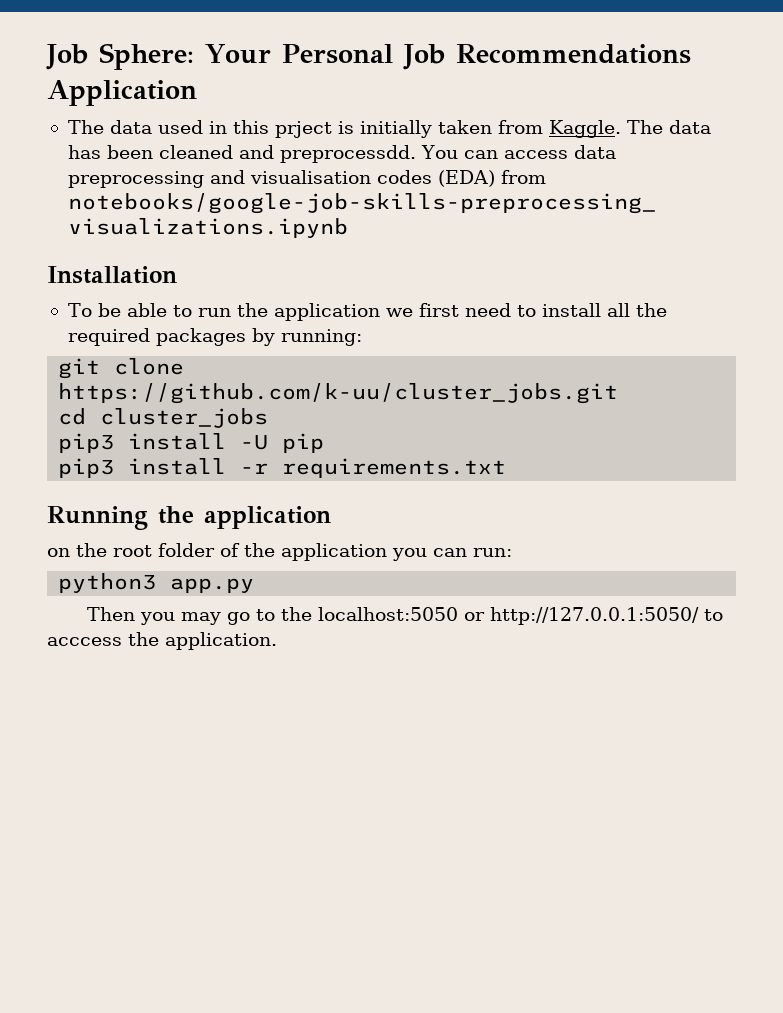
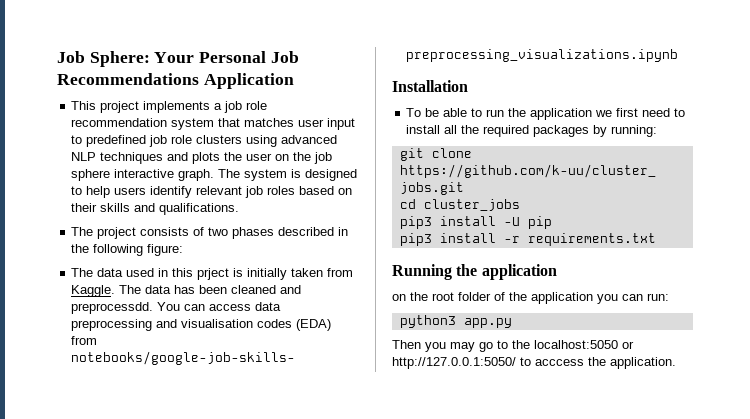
+ This project implements a job role recommendation system that matches user input to predefined job role clusters using advanced NLP techniques and plots the user on the job sphere interactive graph. The system is designed to help users identify relevant job roles based on their skills and qualifications.
+ The project consists of two phases described in the following figure:

